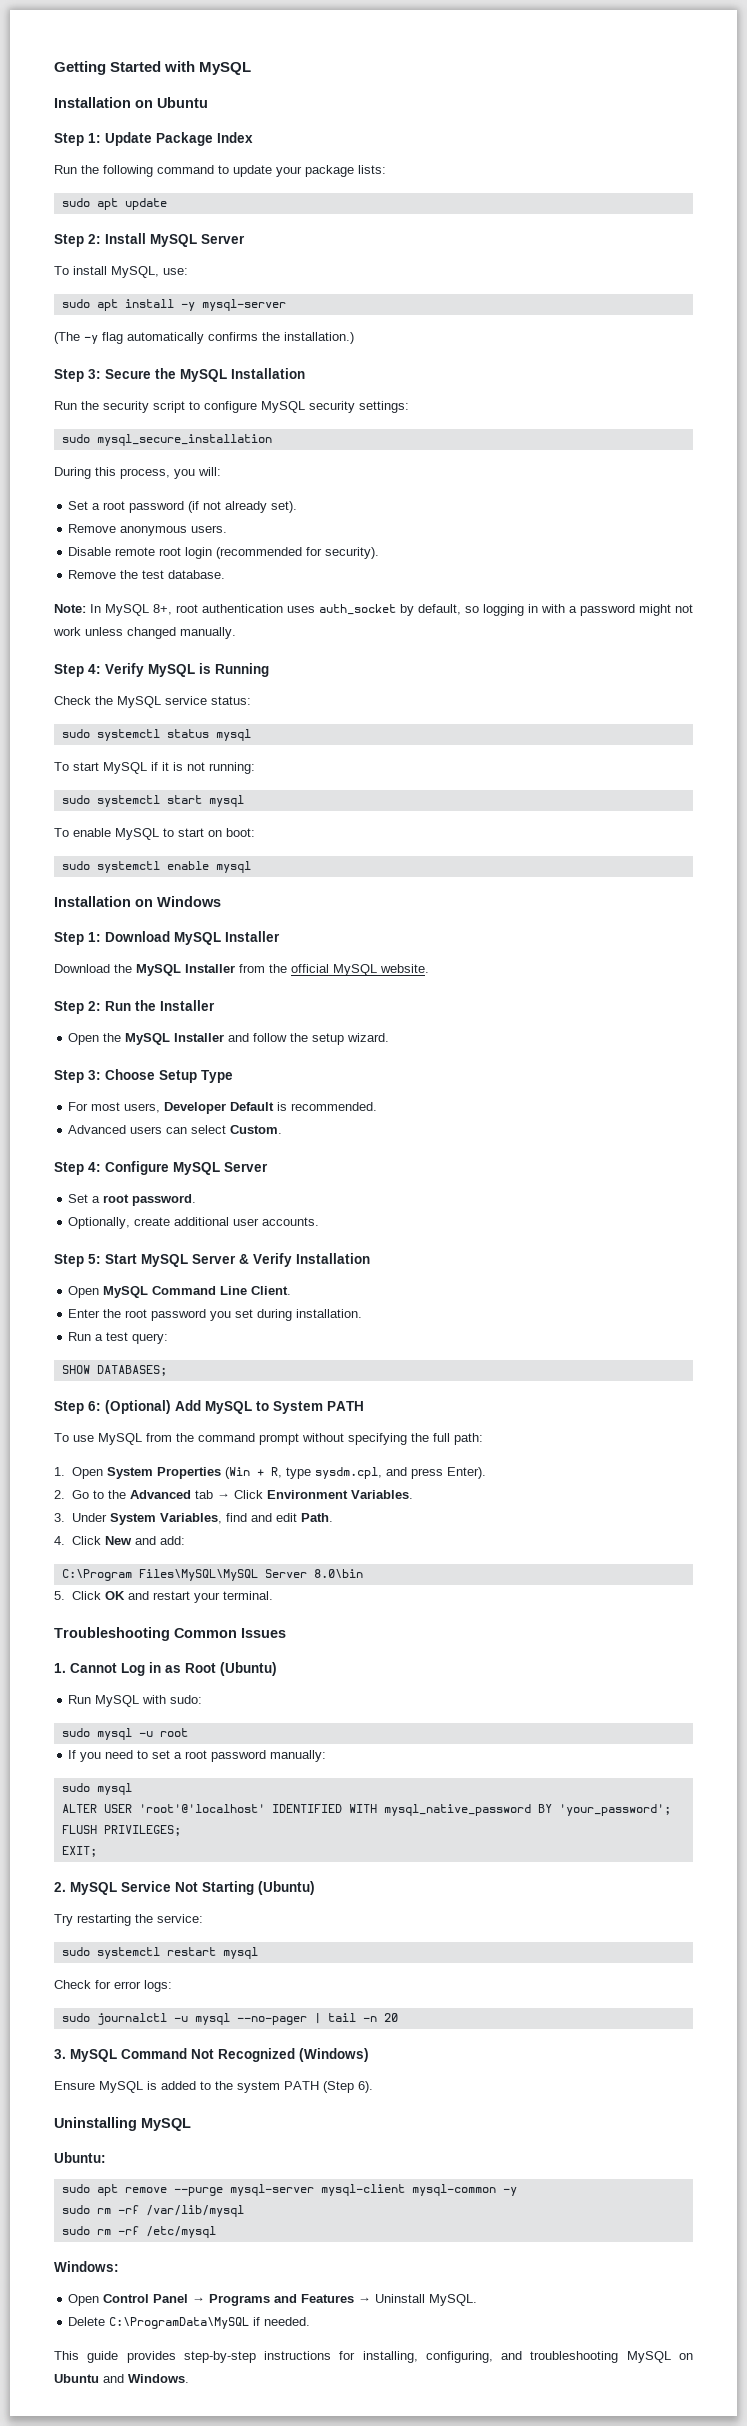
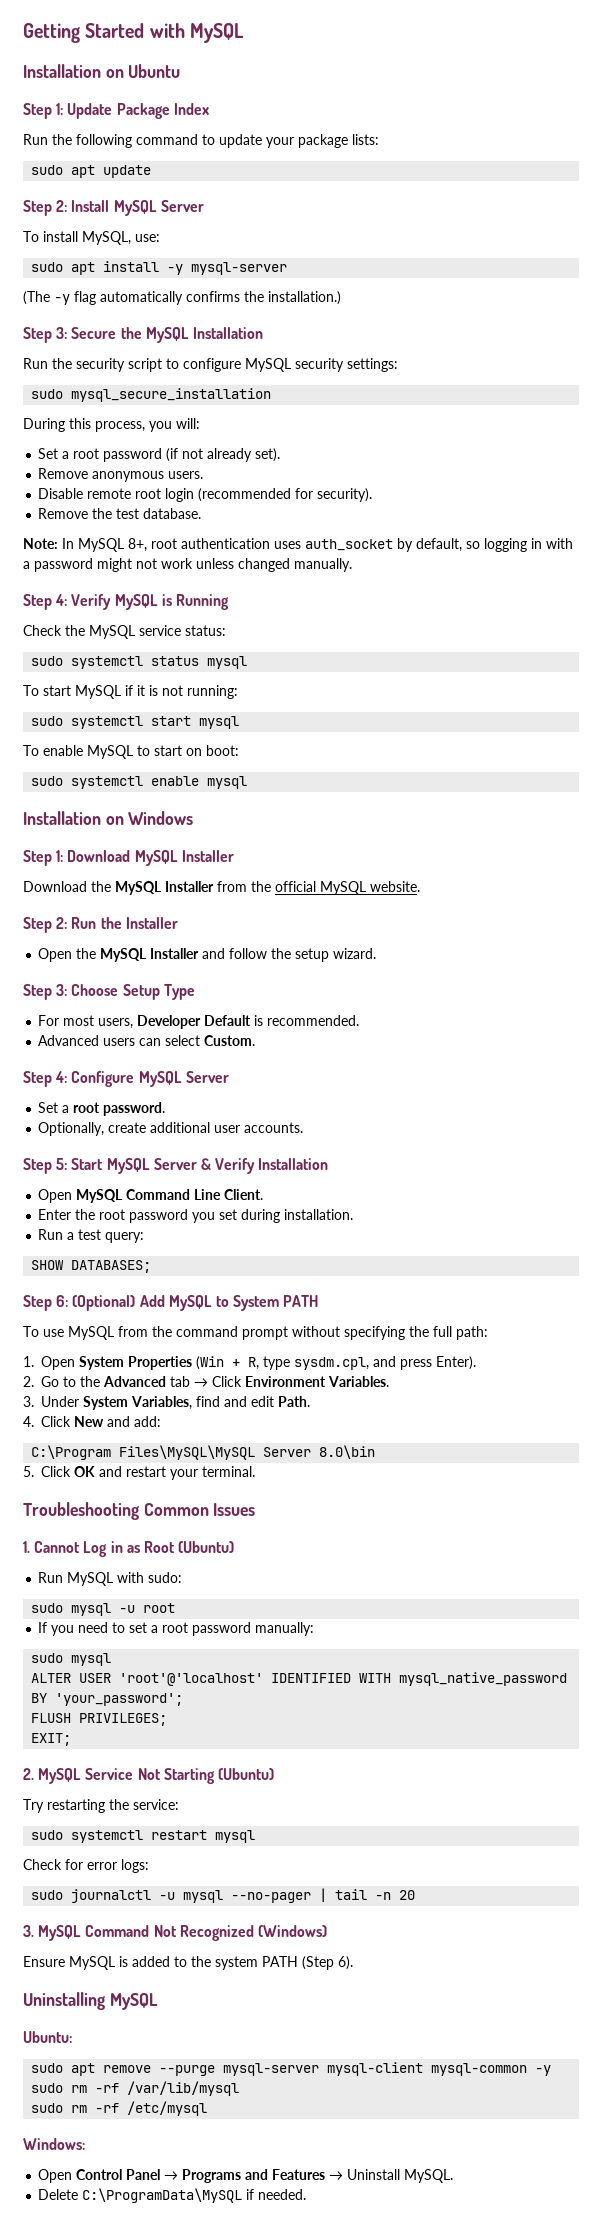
- This guide provides step-by-step instructions for installing, configuring, and troubleshooting MySQL on Ubuntu and Windows.

